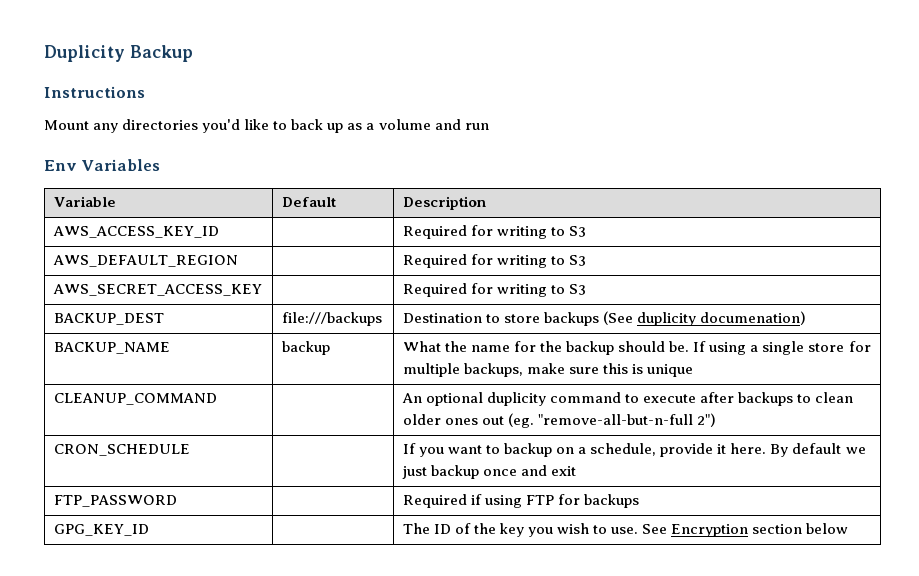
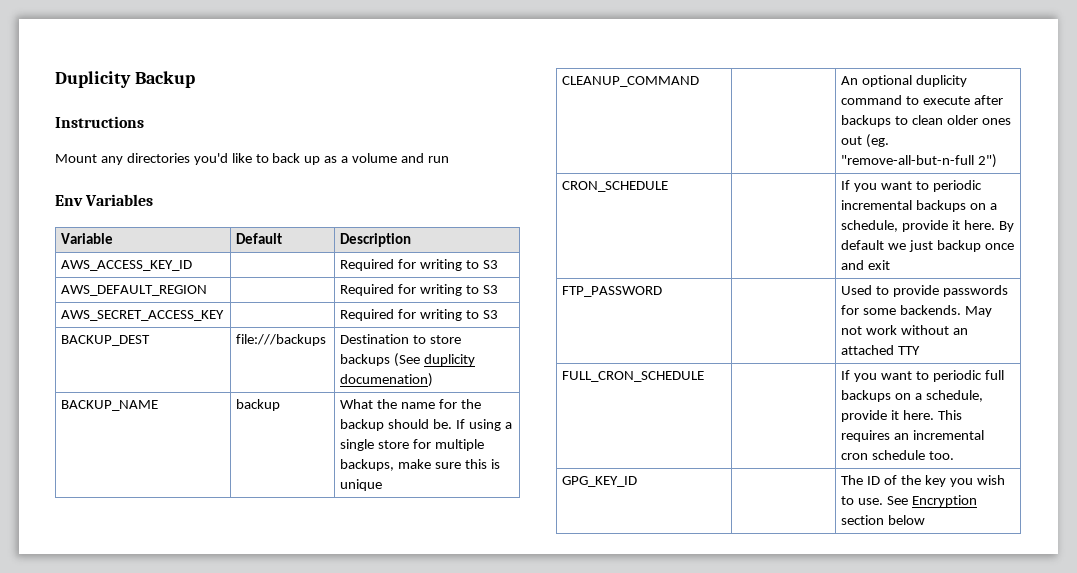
- CRON_SCHEDULE | | If you want to backup on a schedule, provide it here. By default we just backup once and exit
+ CRON_SCHEDULE | | If you want to periodic incremental backups on a schedule, provide it here. By default we just backup once and exit
- FTP_PASSWORD | | Required if using FTP for backups
+ FTP_PASSWORD | | Used to provide passwords for some backends. May not work without an attached TTY
+ FULL_CRON_SCHEDULE | | If you want to periodic full backups on a schedule, provide it here. This requires an incremental cron schedule too.

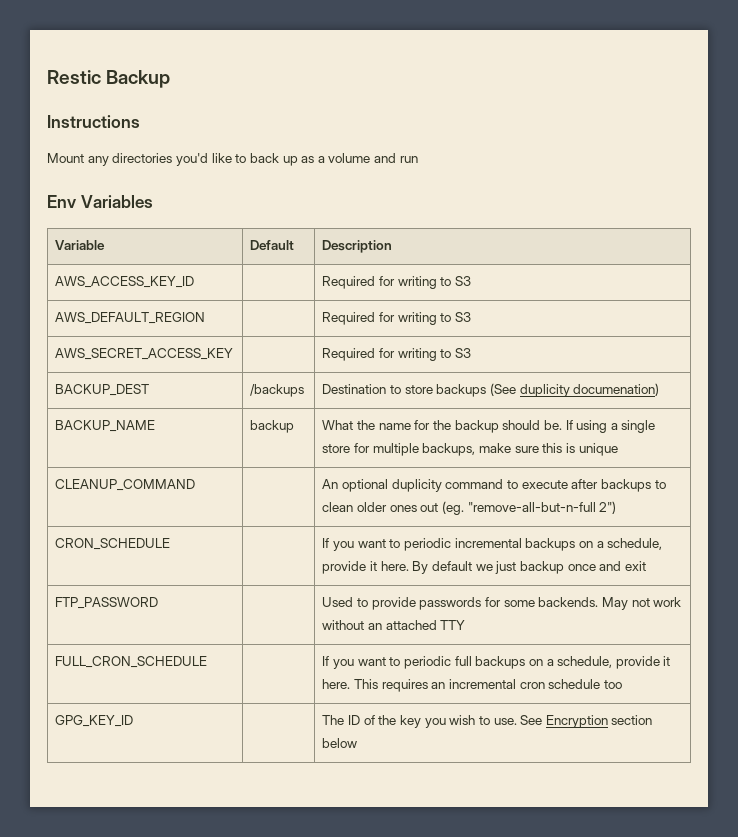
- Duplicity Backup
+ Restic Backup
- BACKUP_DEST | file:///backups | Destination to store backups (See duplicity documenation)
+ BACKUP_DEST | /backups | Destination to store backups (See duplicity documenation)
- FULL_CRON_SCHEDULE | | If you want to periodic full backups on a schedule, provide it here. This requires an incremental cron schedule too.
+ FULL_CRON_SCHEDULE | | If you want to periodic full backups on a schedule, provide it here. This requires an incremental cron schedule too

